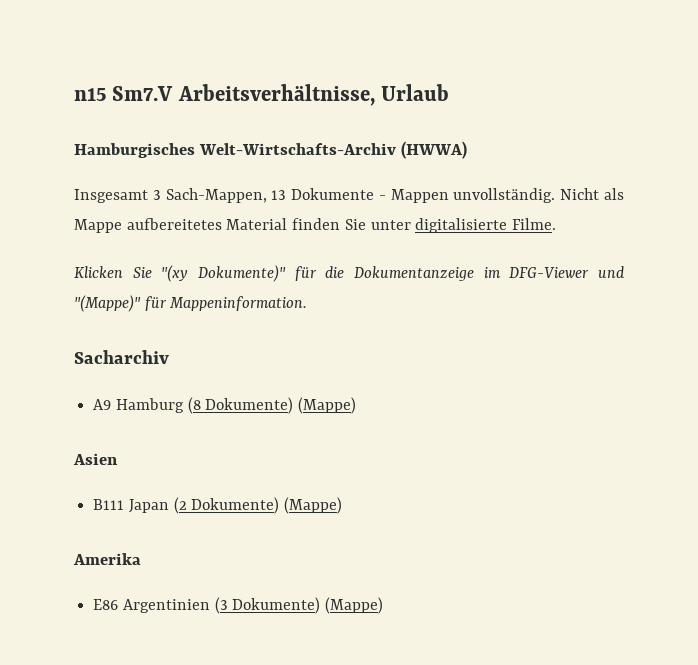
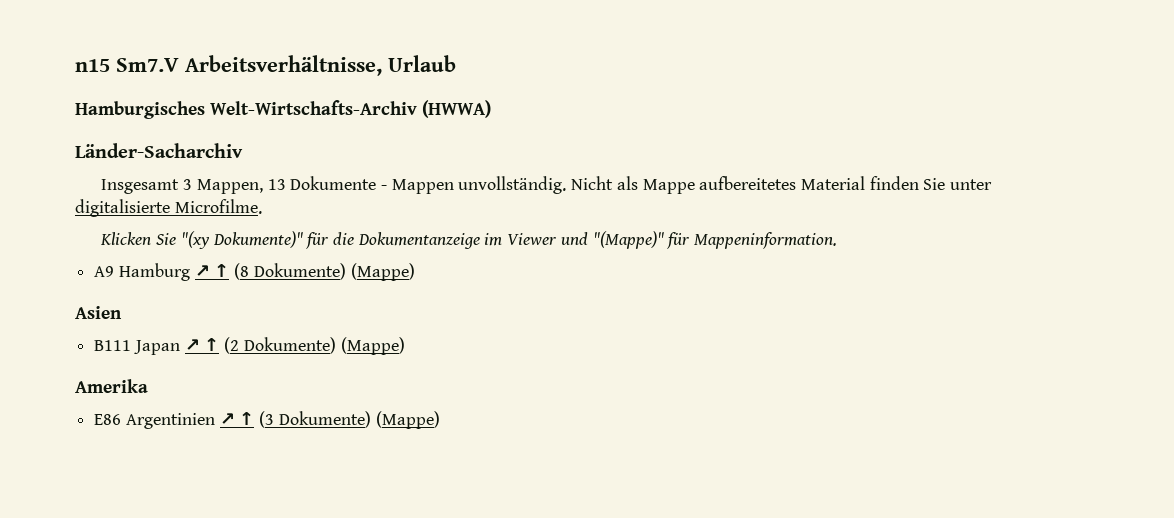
+ Länder-Sacharchiv
- Insgesamt 3 Sach-Mappen, 13 Dokumente - Mappen unvollständig.
+ Insgesamt 3 Mappen, 13 Dokumente - Mappen unvollständig.
- Nicht als Mappe aufbereitetes Material finden Sie unter digitalisierte Filme.
+ Nicht als Mappe aufbereitetes Material finden Sie unter digitalisierte Microfilme.
- Klicken Sie "(xy Dokumente)" für die Dokumentanzeige im DFG-Viewer und "(Mappe)" für Mappeninformation.
+ Klicken Sie "(xy Dokumente)" für die Dokumentanzeige im Viewer und "(Mappe)" für Mappeninformation.
- Sacharchiv
- A9 Hamburg (8 Dokumente) (Mappe)
+ A9 Hamburg ↗ ↑ (8 Dokumente) (Mappe)
- B111 Japan (2 Dokumente) (Mappe)
+ B111 Japan ↗ ↑ (2 Dokumente) (Mappe)
- E86 Argentinien (3 Dokumente) (Mappe)
+ E86 Argentinien ↗ ↑ (3 Dokumente) (Mappe)

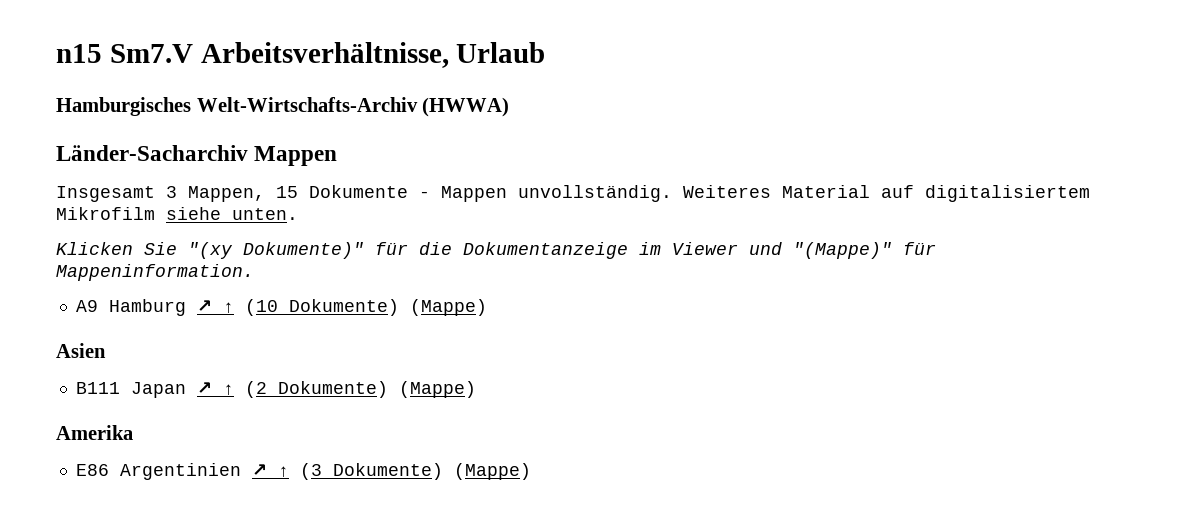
- Länder-Sacharchiv
+ Länder-Sacharchiv Mappen
- Insgesamt 3 Mappen, 13 Dokumente - Mappen unvollständig.
+ Insgesamt 3 Mappen, 15 Dokumente - Mappen unvollständig.
- Nicht als Mappe aufbereitetes Material finden Sie unter digitalisierte Microfilme.
+ Weiteres Material auf digitalisiertem Mikrofilm siehe unten.
- A9 Hamburg ↗ ↑ (8 Dokumente) (Mappe)
+ A9 Hamburg ↗ ↑ (10 Dokumente) (Mappe)

